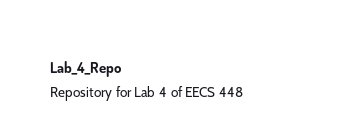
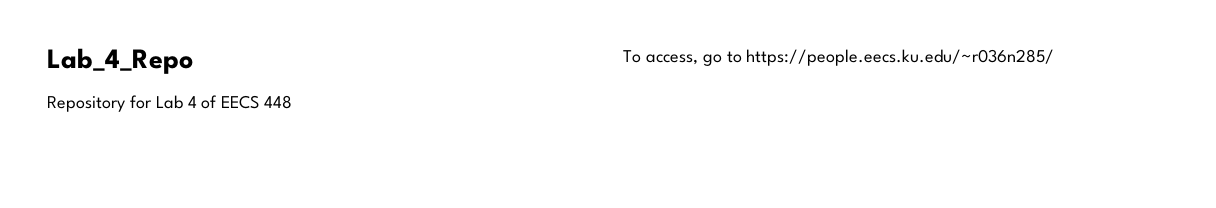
+ To access, go to https://people.eecs.ku.edu/~r036n285/

